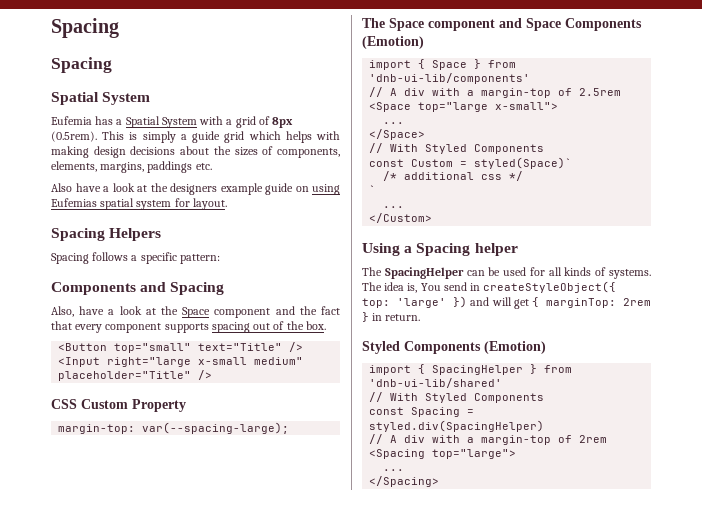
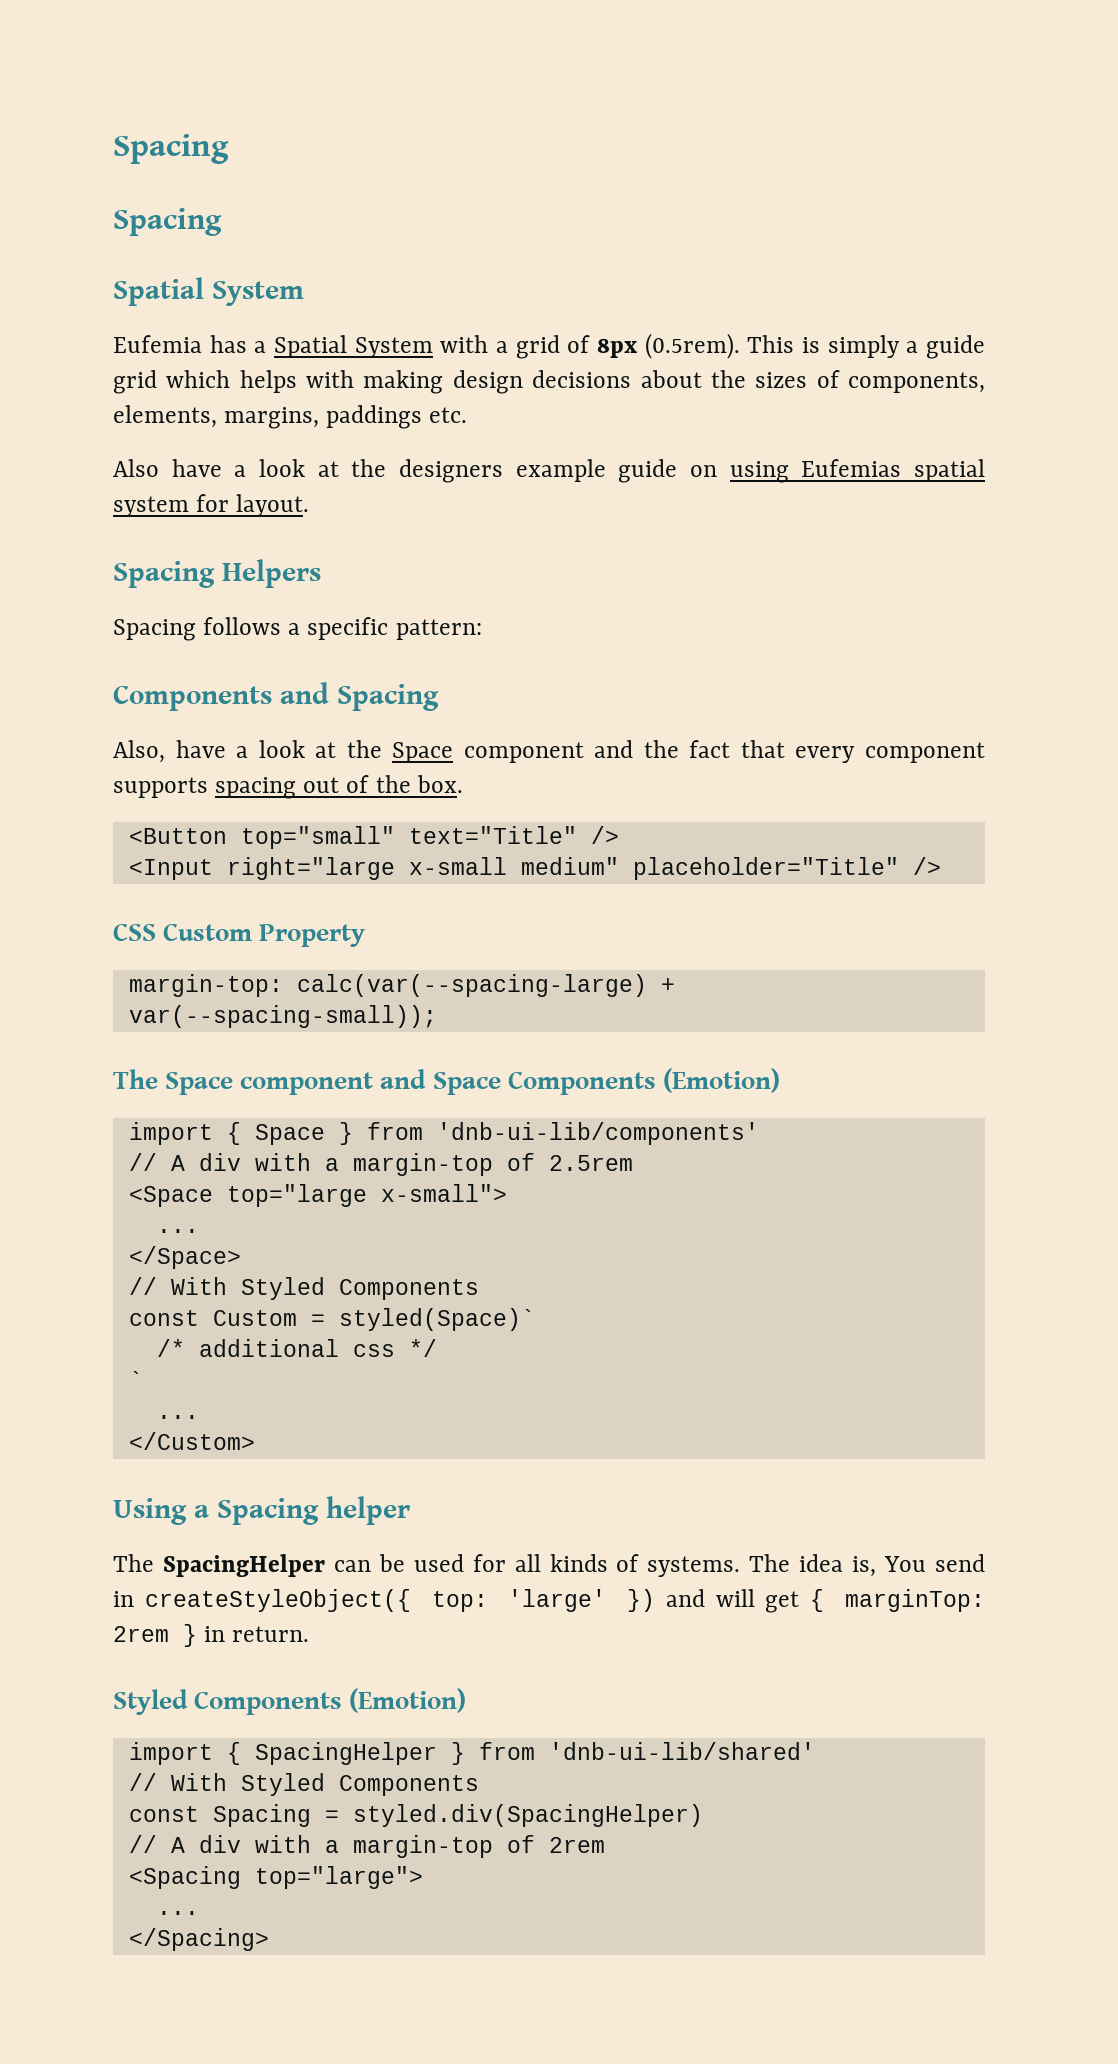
- margin-top: var(--spacing-large);
+ margin-top: calc(var(--spacing-large) + var(--spacing-small));

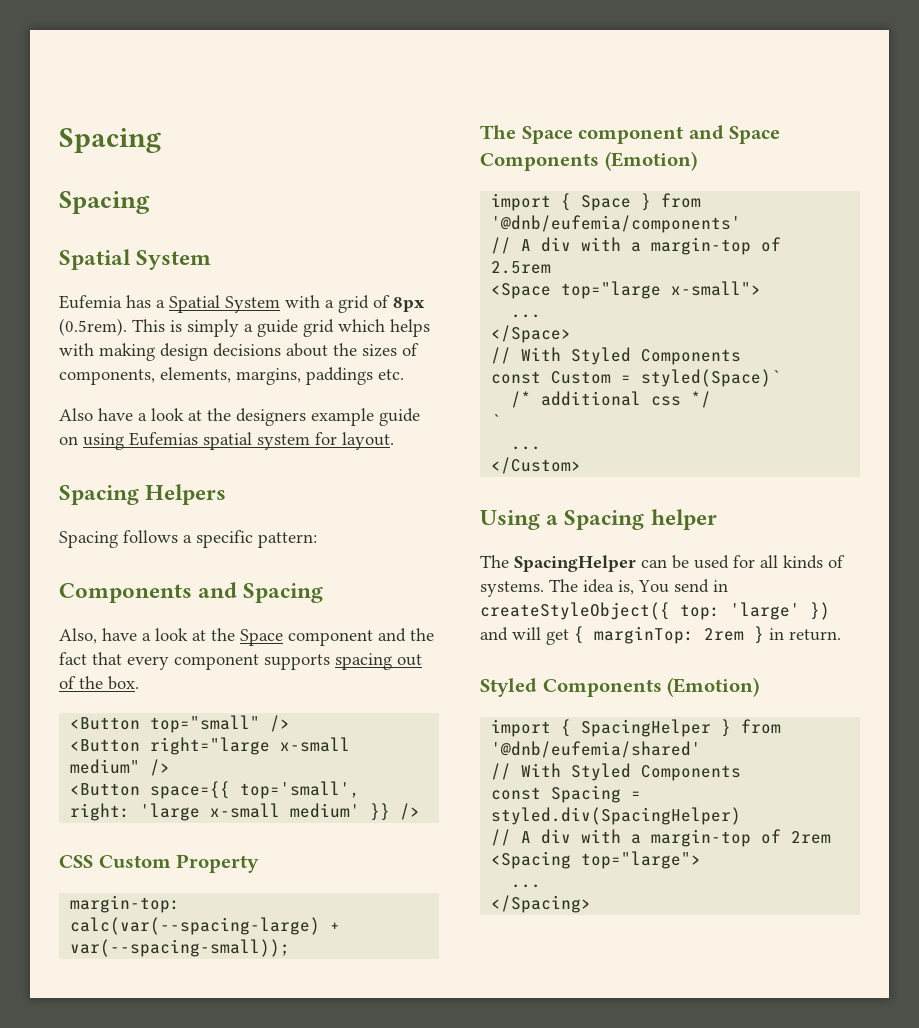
- <Button top="small" text="Title" />
- <Input right="large x-small medium" placeholder="Title" />
+ <Button top="small" />
+ <Button right="large x-small medium" />
+ <Button space={{ top='small', right: 'large x-small medium' }} />
- import { Space } from 'dnb-ui-lib/components'
+ import { Space } from '@dnb/eufemia/components'
- import { SpacingHelper } from 'dnb-ui-lib/shared'
+ import { SpacingHelper } from '@dnb/eufemia/shared'

